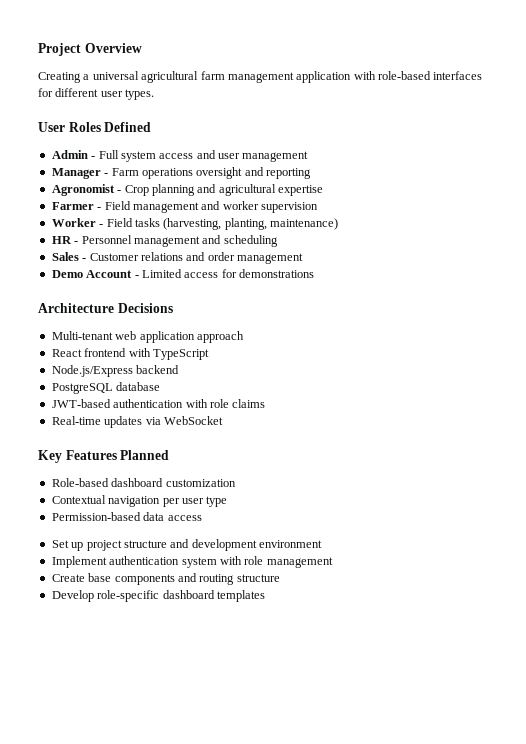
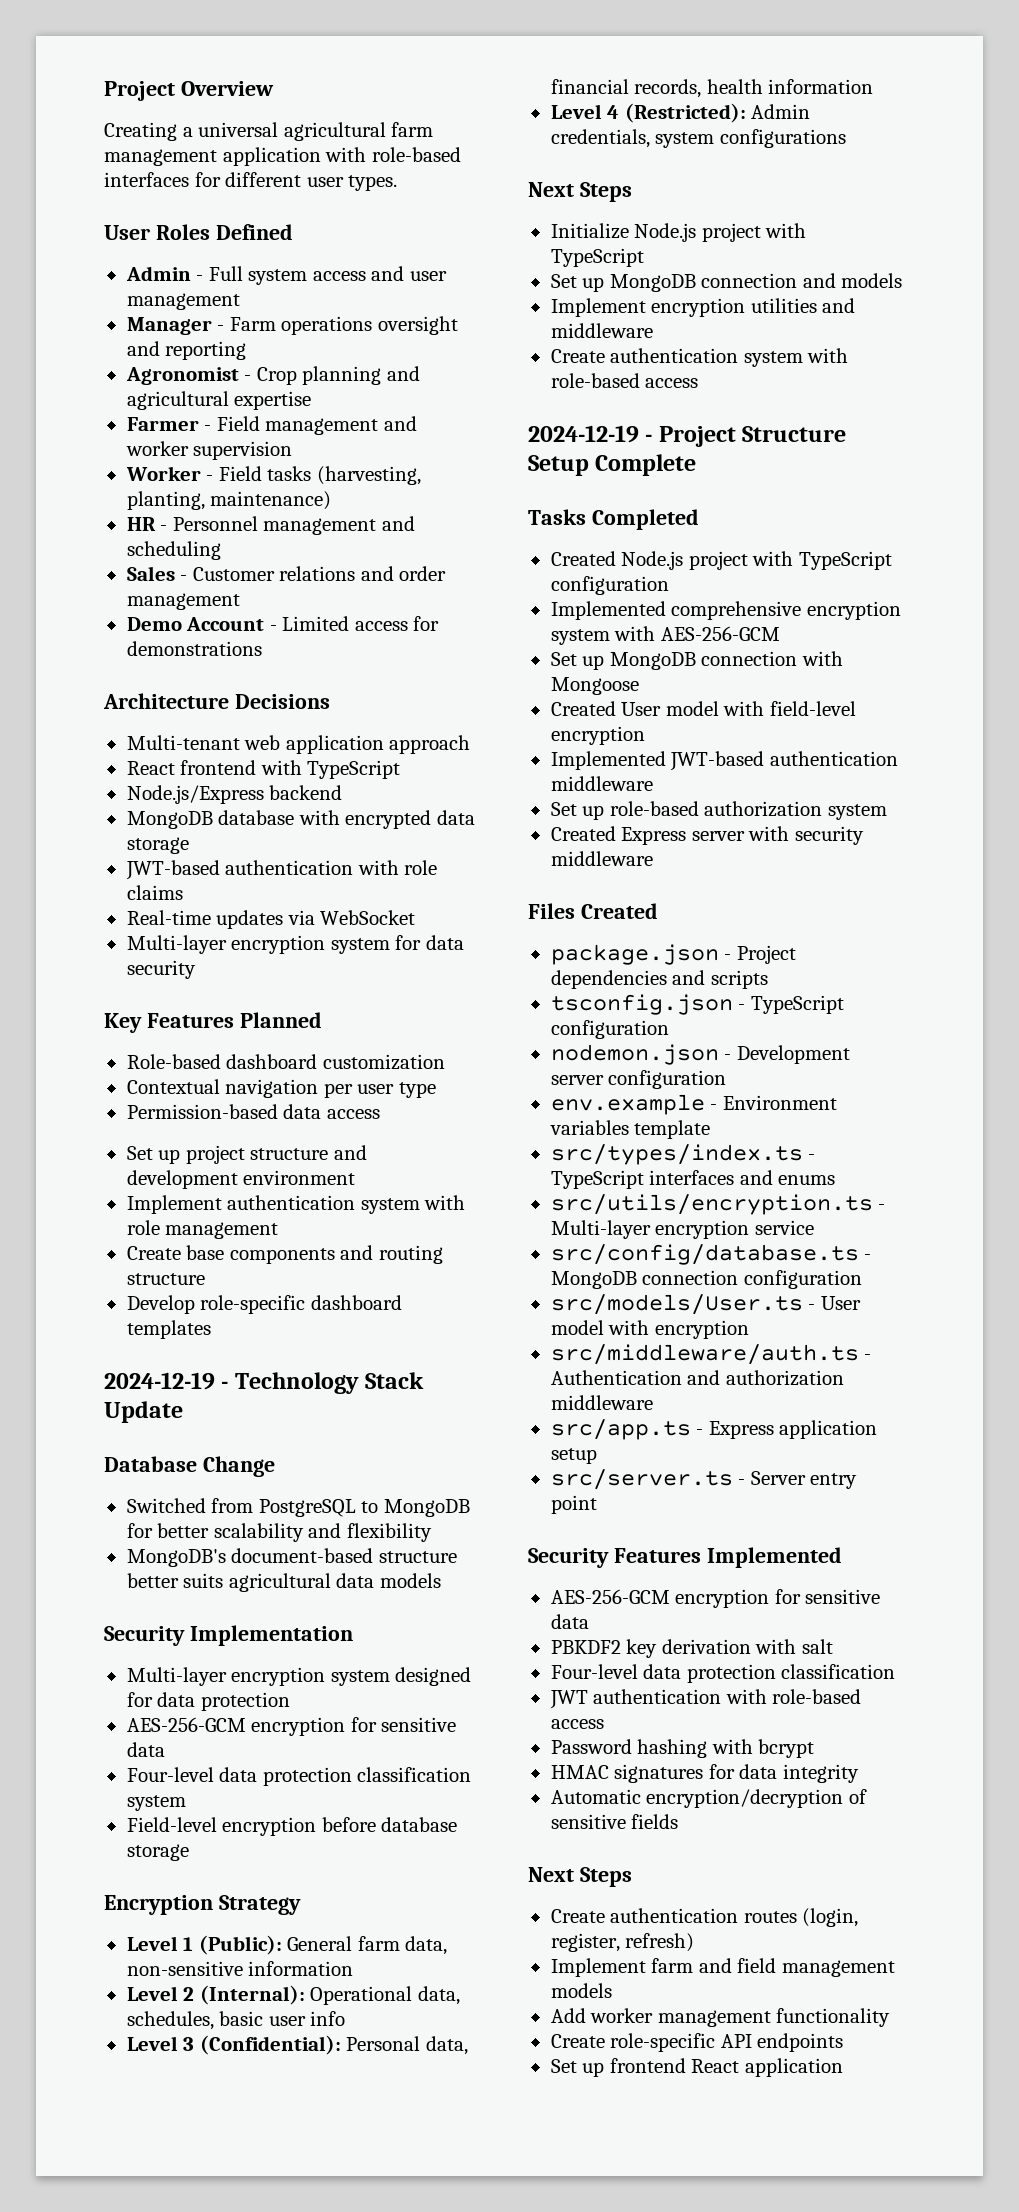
- PostgreSQL database
+ MongoDB database with encrypted data storage
+ Multi-layer encryption system for data security
+ 2024-12-19 - Technology Stack Update
+ Database Change
+ Switched from PostgreSQL to MongoDB for better scalability and flexibility
+ MongoDB's document-based structure better suits agricultural data models
+ Security Implementation
+ Multi-layer encryption system designed for data protection
+ AES-256-GCM encryption for sensitive data
+ Four-level data protection classification system
+ Field-level encryption before database storage
+ Encryption Strategy
+ Level 1 (Public): General farm data, non-sensitive information
+ Level 2 (Internal): Operational data, schedules, basic user info
+ Level 3 (Confidential): Personal data, financial records, health information
+ Level 4 (Restricted): Admin credentials, system configurations
+ Next Steps
+ Initialize Node.js project with TypeScript
+ Set up MongoDB connection and models
+ Implement encryption utilities and middleware
+ Create authentication system with role-based access
+ 2024-12-19 - Project Structure Setup Complete
+ Tasks Completed
+ Created Node.js project with TypeScript configuration
+ Implemented comprehensive encryption system with AES-256-GCM
+ Set up MongoDB connection with Mongoose
+ Created User model with field-level encryption
+ Implemented JWT-based authentication middleware
+ Set up role-based authorization system
+ Created Express server with security middleware
+ Files Created
+ package.json - Project dependencies and scripts
+ tsconfig.json - TypeScript configuration
+ nodemon.json - Development server configuration
+ env.example - Environment variables template
+ src/types/index.ts - TypeScript interfaces and enums
+ src/utils/encryption.ts - Multi-layer encryption service
+ src/config/database.ts - MongoDB connection configuration
+ src/models/User.ts - User model with encryption
+ src/middleware/auth.ts - Authentication and authorization middleware
+ src/app.ts - Express application setup
+ src/server.ts - Server entry point
+ Security Features Implemented
+ AES-256-GCM encryption for sensitive data
+ PBKDF2 key derivation with salt
+ Four-level data protection classification
+ JWT authentication with role-based access
+ Password hashing with bcrypt
+ HMAC signatures for data integrity
+ Automatic encryption/decryption of sensitive fields
+ Next Steps
+ Create authentication routes (login, register, refresh)
+ Implement farm and field management models
+ Add worker management functionality
+ Create role-specific API endpoints
+ Set up frontend React application

